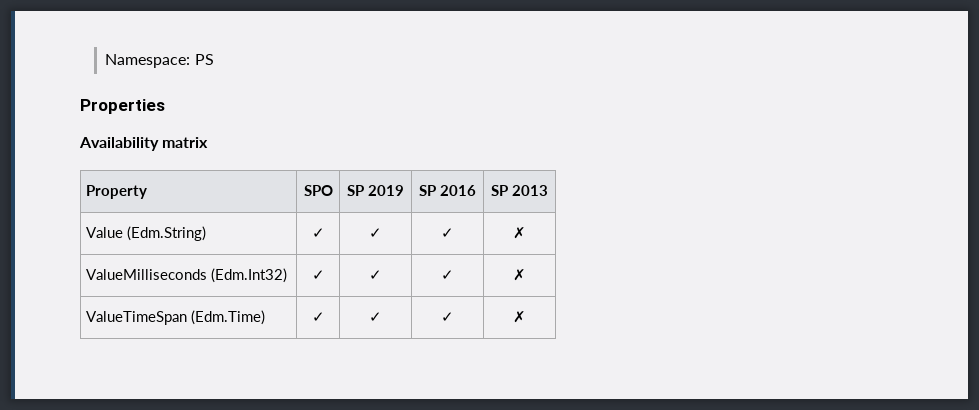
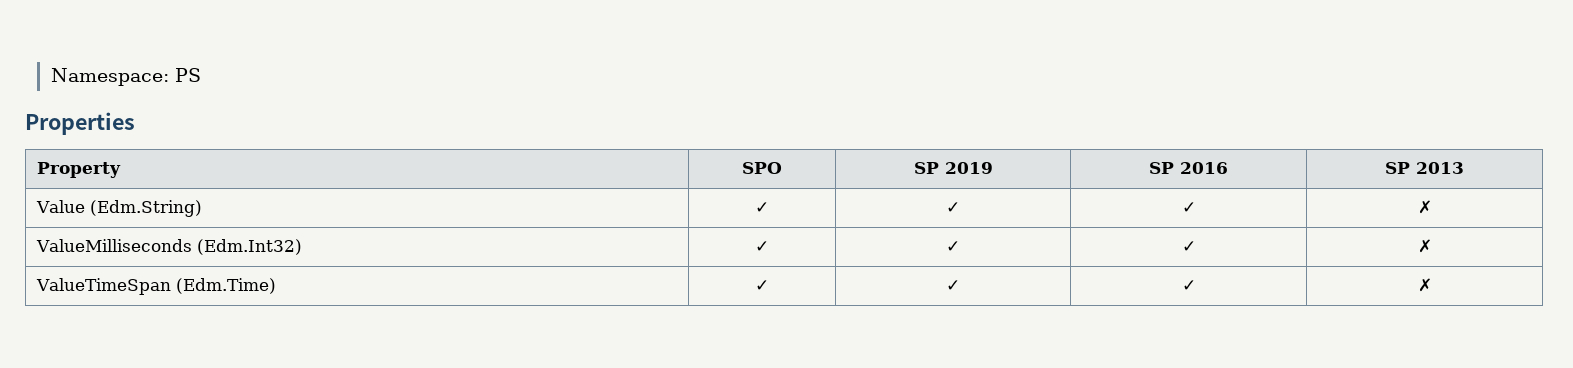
- Availability matrix

